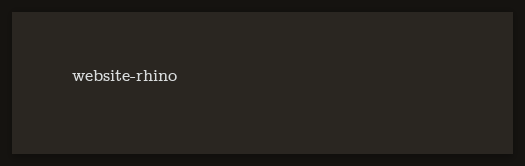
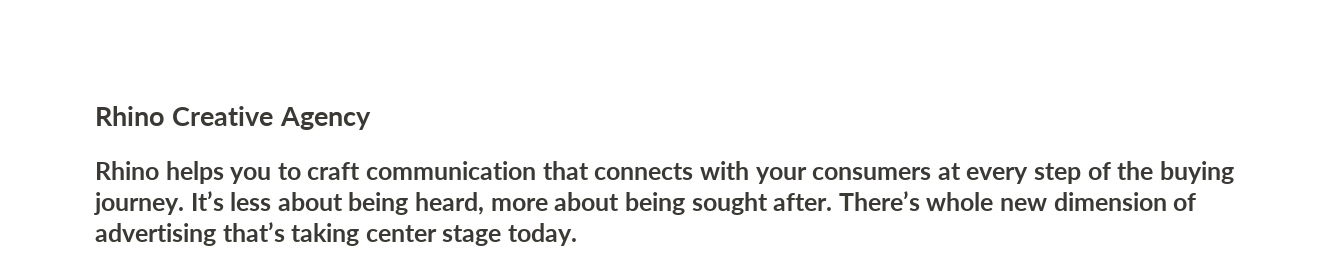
- website-rhino
+ Rhino Creative Agency
+ Rhino helps you to craft communication that connects with your consumers at every step of the buying journey. It’s less about being heard, more about being sought after. There’s whole new dimension of advertising that’s taking center stage today.

